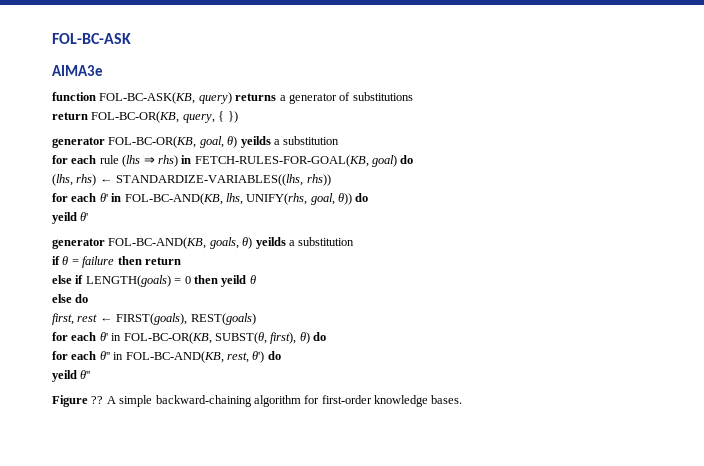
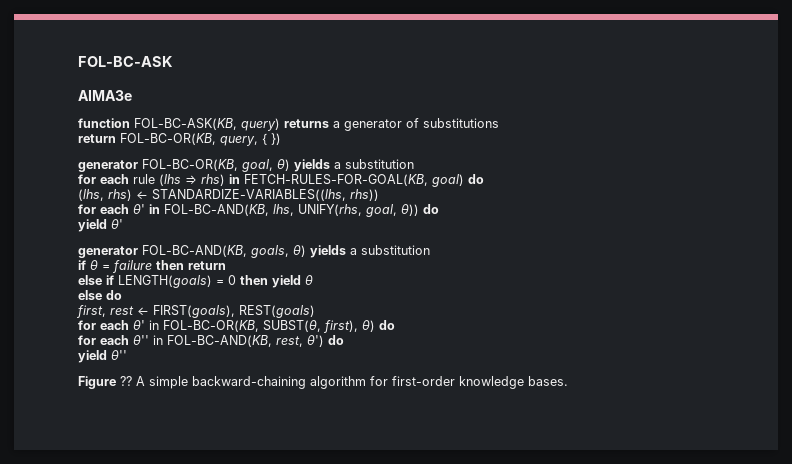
- generator FOL-BC-OR(KB, goal, θ) yeilds a substitution
+ generator FOL-BC-OR(KB, goal, θ) yields a substitution
- yeild θ'
+ yield θ'
- generator FOL-BC-AND(KB, goals, θ) yeilds a substitution
+ generator FOL-BC-AND(KB, goals, θ) yields a substitution
- else if LENGTH(goals) = 0 then yeild θ
+ else if LENGTH(goals) = 0 then yield θ
- yeild θ''
+ yield θ''

